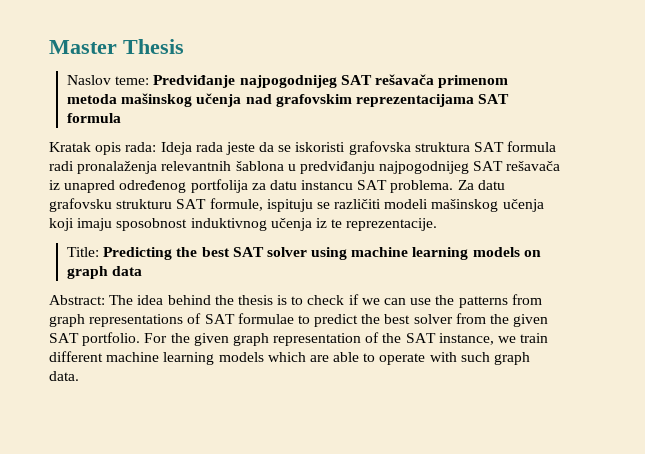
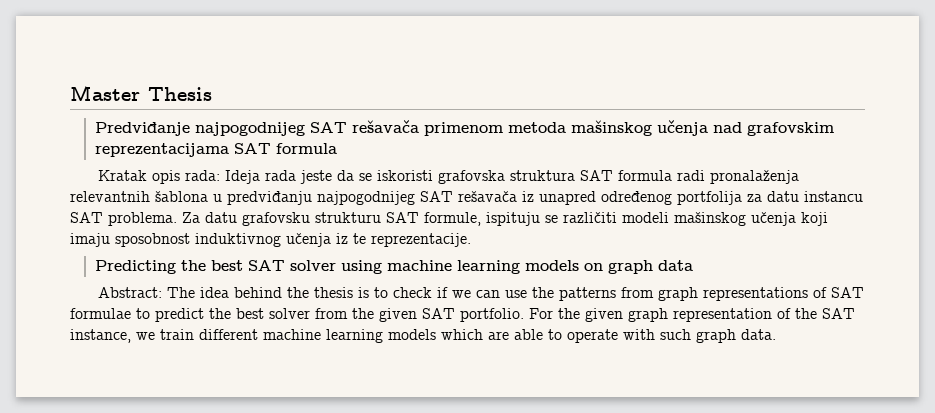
- Naslov teme: Predviđanje najpogodnijeg SAT rešavača primenom metoda mašinskog učenja nad grafovskim reprezentacijama SAT formula
+ Predviđanje najpogodnijeg SAT rešavača primenom metoda mašinskog učenja nad grafovskim reprezentacijama SAT formula
- Title: Predicting the best SAT solver using machine learning models on graph data
+ Predicting the best SAT solver using machine learning models on graph data

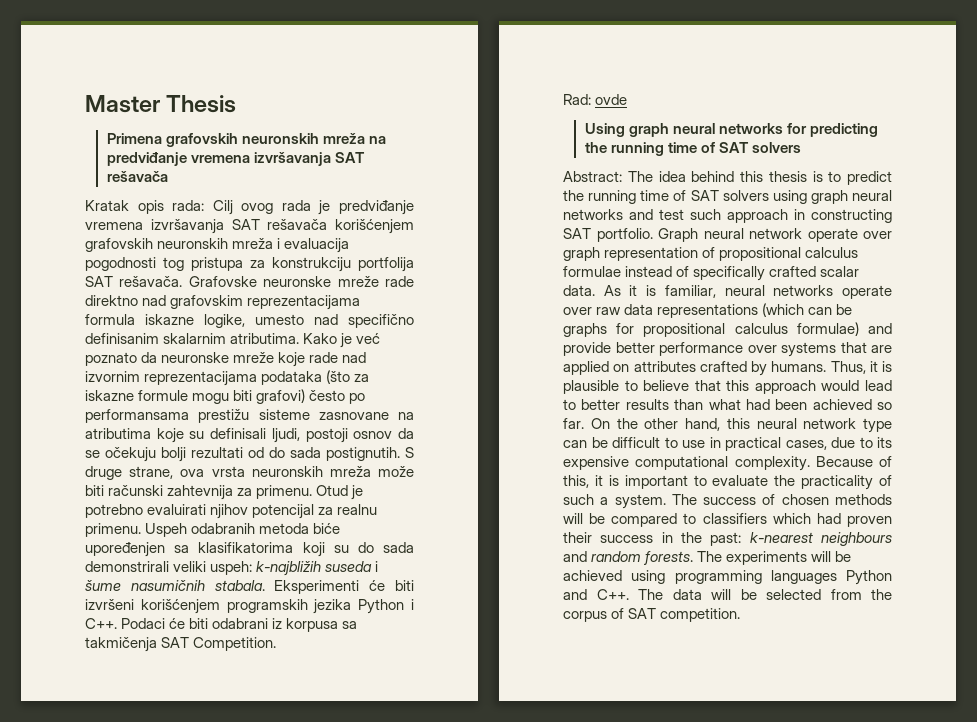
- Predviđanje najpogodnijeg SAT rešavača primenom metoda mašinskog učenja nad grafovskim reprezentacijama SAT formula
- Kratak opis rada: Ideja rada jeste da se iskoristi grafovska struktura SAT formula radi pronalaženja relevantnih šablona u predviđanju najpogodnijeg SAT rešavača iz unapred određenog portfolija za datu instancu SAT problema. Za datu grafovsku strukturu SAT formule, ispituju se različiti modeli mašinskog učenja koji imaju sposobnost induktivnog učenja iz te reprezentacije.
- Predicting the best SAT solver using machine learning models on graph data
+ Primena grafovskih neuronskih mreža na predviđanje vremena izvršavanja SAT rešavača
+ Kratak opis rada: Cilj ovog rada je predviđanje vremena izvršavanja SAT rešavača korišćenjem grafovskih neuronskih mreža i evaluacija pogodnosti tog pristupa za konstrukciju portfolija SAT rešavača. Grafovske neuronske mreže rade direktno nad grafovskim reprezentacijama formula iskazne logike, umesto nad specifično definisanim skalarnim atributima. Kako je već poznato da neuronske mreže koje rade nad izvornim reprezentacijama podataka (što za iskazne formule mogu biti grafovi) često po performansama prestižu sisteme zasnovane na atributima koje su definisali ljudi, postoji osnov da se očekuju bolji rezultati od do sada postignutih. S druge strane, ova vrsta neuronskih mreža može biti računski zahtevnija za primenu. Otud je potrebno evaluirati njihov potencijal za realnu primenu. Uspeh odabranih metoda biće upoređenjen sa klasifikatorima koji su do sada demonstrirali veliki uspeh: k-najbližih suseda i šume nasumičnih stabala. Eksperimenti će biti izvršeni korišćenjem programskih jezika Python i C++. Podaci će biti odabrani iz korpusa sa takmičenja SAT Competition.
+ Rad: ovde
+ Using graph neural networks for predicting the running time of SAT solvers
- Abstract: The idea behind the thesis is to check if we can use the patterns from graph representations of SAT formulae to predict the best solver from the given SAT portfolio. For the given graph representation of the SAT instance, we train different machine learning models which are able to operate with such graph data.
+ Abstract: The idea behind this thesis is to predict the running time of SAT solvers using graph neural networks and test such approach in constructing SAT portfolio. Graph neural network operate over graph representation of propositional calculus formulae instead of specifically crafted scalar data. As it is familiar, neural networks operate over raw data representations (which can be graphs for propositional calculus formulae) and provide better performance over systems that are applied on attributes crafted by humans. Thus, it is plausible to believe that this approach would lead to better results than what had been achieved so far. On the other hand, this neural network type can be difficult to use in practical cases, due to its expensive computational complexity. Because of this, it is important to evaluate the practicality of such a system. The success of chosen methods will be compared to classifiers which had proven their success in the past: k-nearest neighbours and random forests. The experiments will be achieved using programming languages Python and C++. The data will be selected from the corpus of SAT competition.

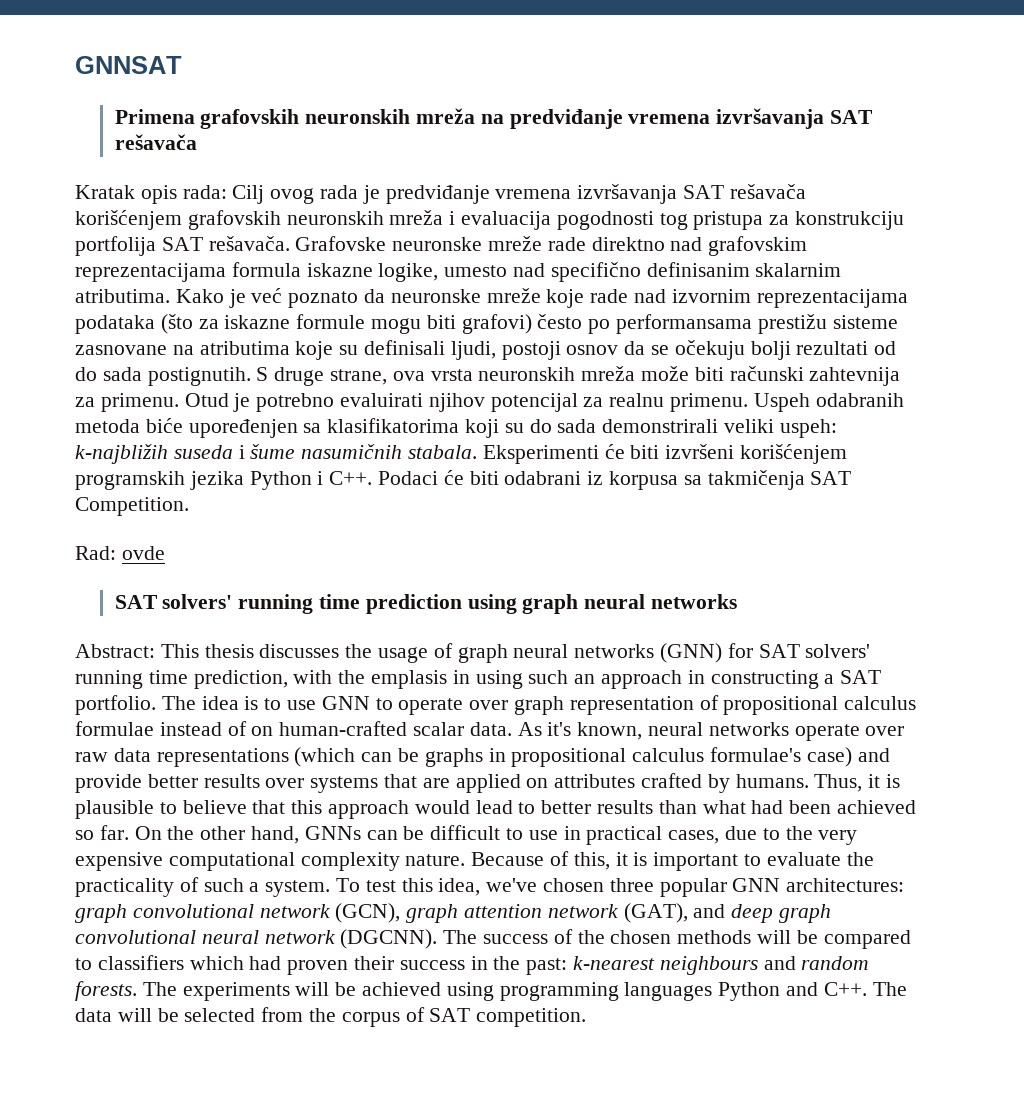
- Master Thesis
+ GNNSAT
- Using graph neural networks for predicting the running time of SAT solvers
- Abstract: The idea behind this thesis is to predict the running time of SAT solvers using graph neural networks and test such approach in constructing SAT portfolio.
+ SAT solvers' running time prediction using graph neural networks
+ Abstract: This thesis discusses the usage of graph neural networks (GNN) for SAT solvers' running time prediction, with the emplasis in using such an approach in constructing a SAT portfolio.
- Graph neural network operate over graph representation of propositional calculus formulae instead of specifically crafted scalar data.
+ The idea is to use GNN to operate over graph representation of propositional calculus formulae instead of on human-crafted scalar data.
- As it is familiar, neural networks operate over raw data representations (which can be graphs for propositional calculus formulae) and provide better performance over systems that are applied on attributes crafted by humans.
+ As it's known, neural networks operate over raw data representations (which can be graphs in propositional calculus formulae's case) and provide better results over systems that are applied on attributes crafted by humans.
- On the other hand, this neural network type can be difficult to use in practical cases, due to its expensive computational complexity.
+ On the other hand, GNNs can be difficult to use in practical cases, due to the very expensive computational complexity nature.
+ To test this idea, we've chosen three popular GNN architectures: graph convolutional network (GCN), graph attention network (GAT), and deep graph convolutional neural network (DGCNN).
- The success of chosen methods will be compared to classifiers which had proven their success in the past: k-nearest neighbours and random forests.
+ The success of the chosen methods will be compared to classifiers which had proven their success in the past: k-nearest neighbours and random forests.

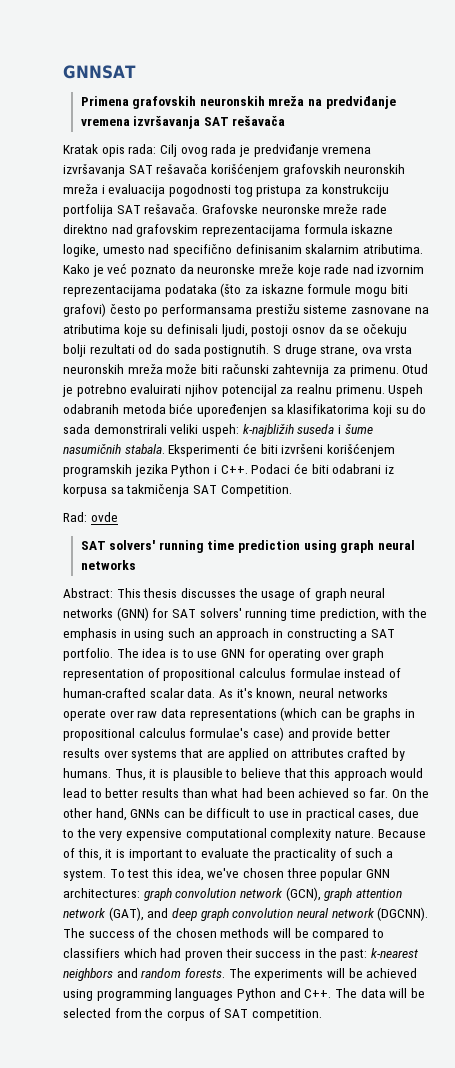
- Abstract: This thesis discusses the usage of graph neural networks (GNN) for SAT solvers' running time prediction, with the emplasis in using such an approach in constructing a SAT portfolio.
+ Abstract: This thesis discusses the usage of graph neural networks (GNN) for SAT solvers' running time prediction, with the emphasis in using such an approach in constructing a SAT portfolio.
- The idea is to use GNN to operate over graph representation of propositional calculus formulae instead of on human-crafted scalar data.
+ The idea is to use GNN for operating over graph representation of propositional calculus formulae instead of human-crafted scalar data.
- To test this idea, we've chosen three popular GNN architectures: graph convolutional network (GCN), graph attention network (GAT), and deep graph convolutional neural network (DGCNN).
+ To test this idea, we've chosen three popular GNN architectures: graph convolution network (GCN), graph attention network (GAT), and deep graph convolution neural network (DGCNN).
- The success of the chosen methods will be compared to classifiers which had proven their success in the past: k-nearest neighbours and random forests.
+ The success of the chosen methods will be compared to classifiers which had proven their success in the past: k-nearest neighbors and random forests.

